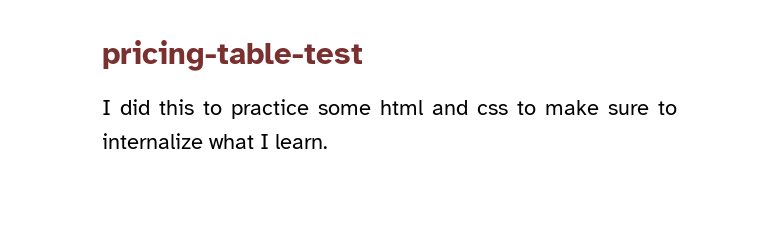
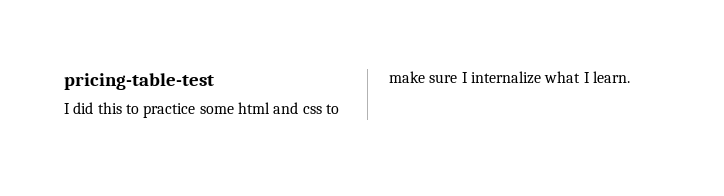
- I did this to practice some html and css to make sure to internalize what I learn.
+ I did this to practice some html and css to make sure I internalize what I learn.

